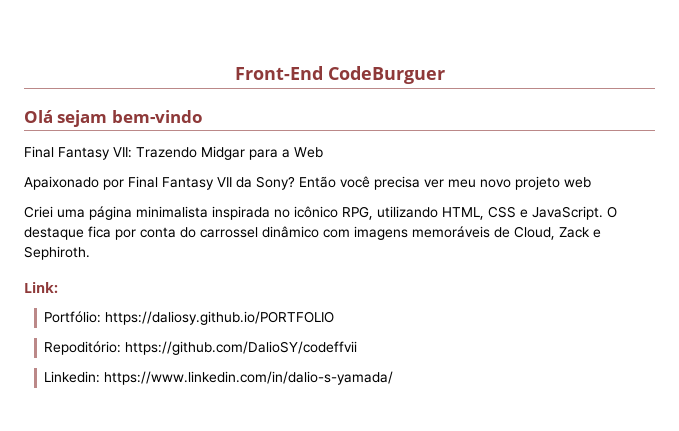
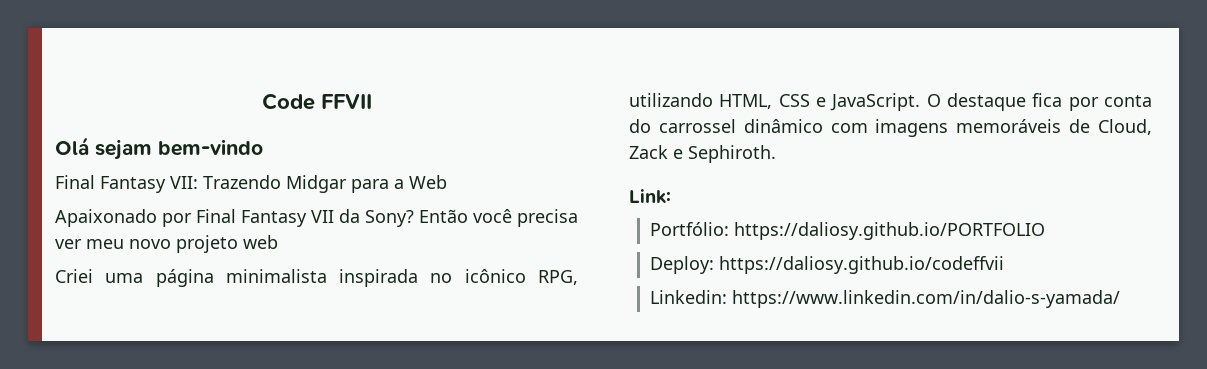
- Front-End CodeBurguer
+ Code FFVII
- Repoditório: https://github.com/DalioSY/codeffvii
+ Deploy: https://daliosy.github.io/codeffvii

